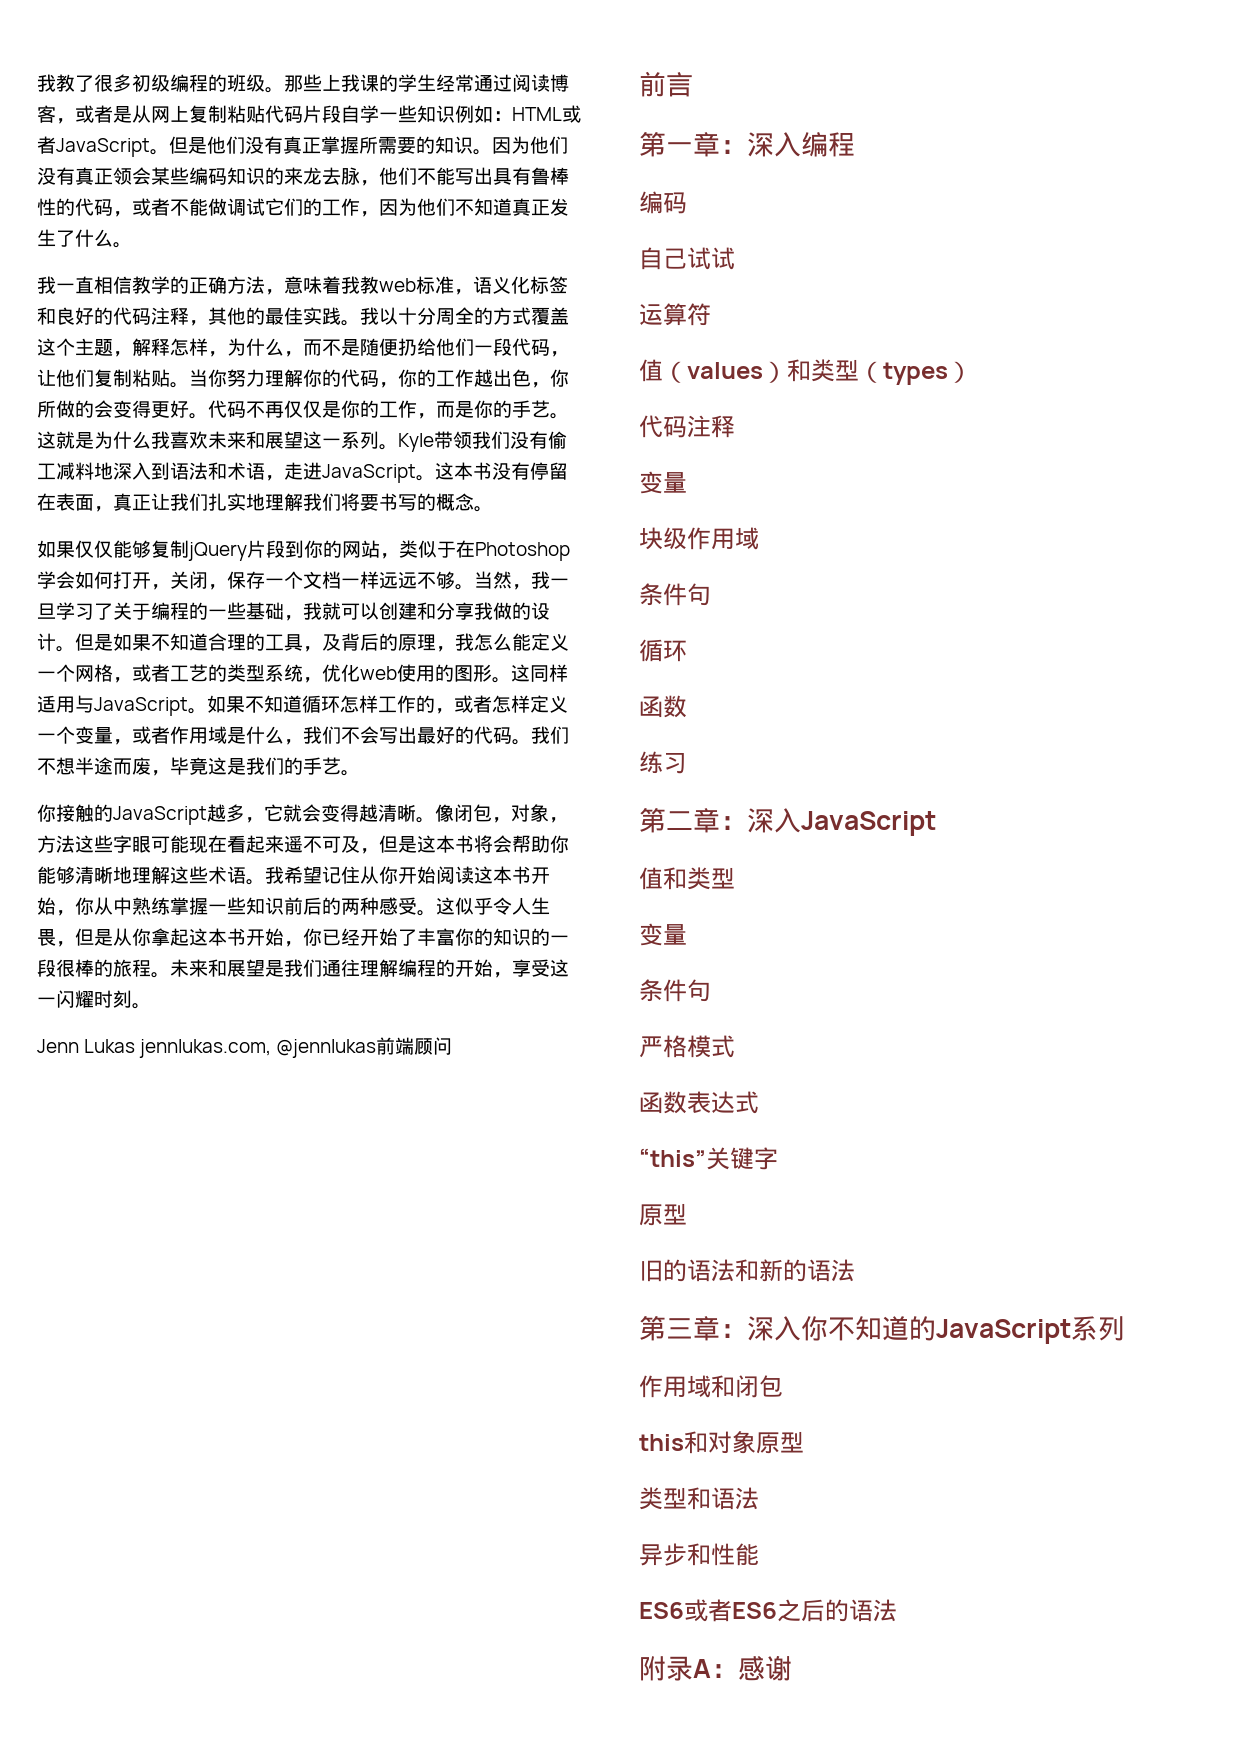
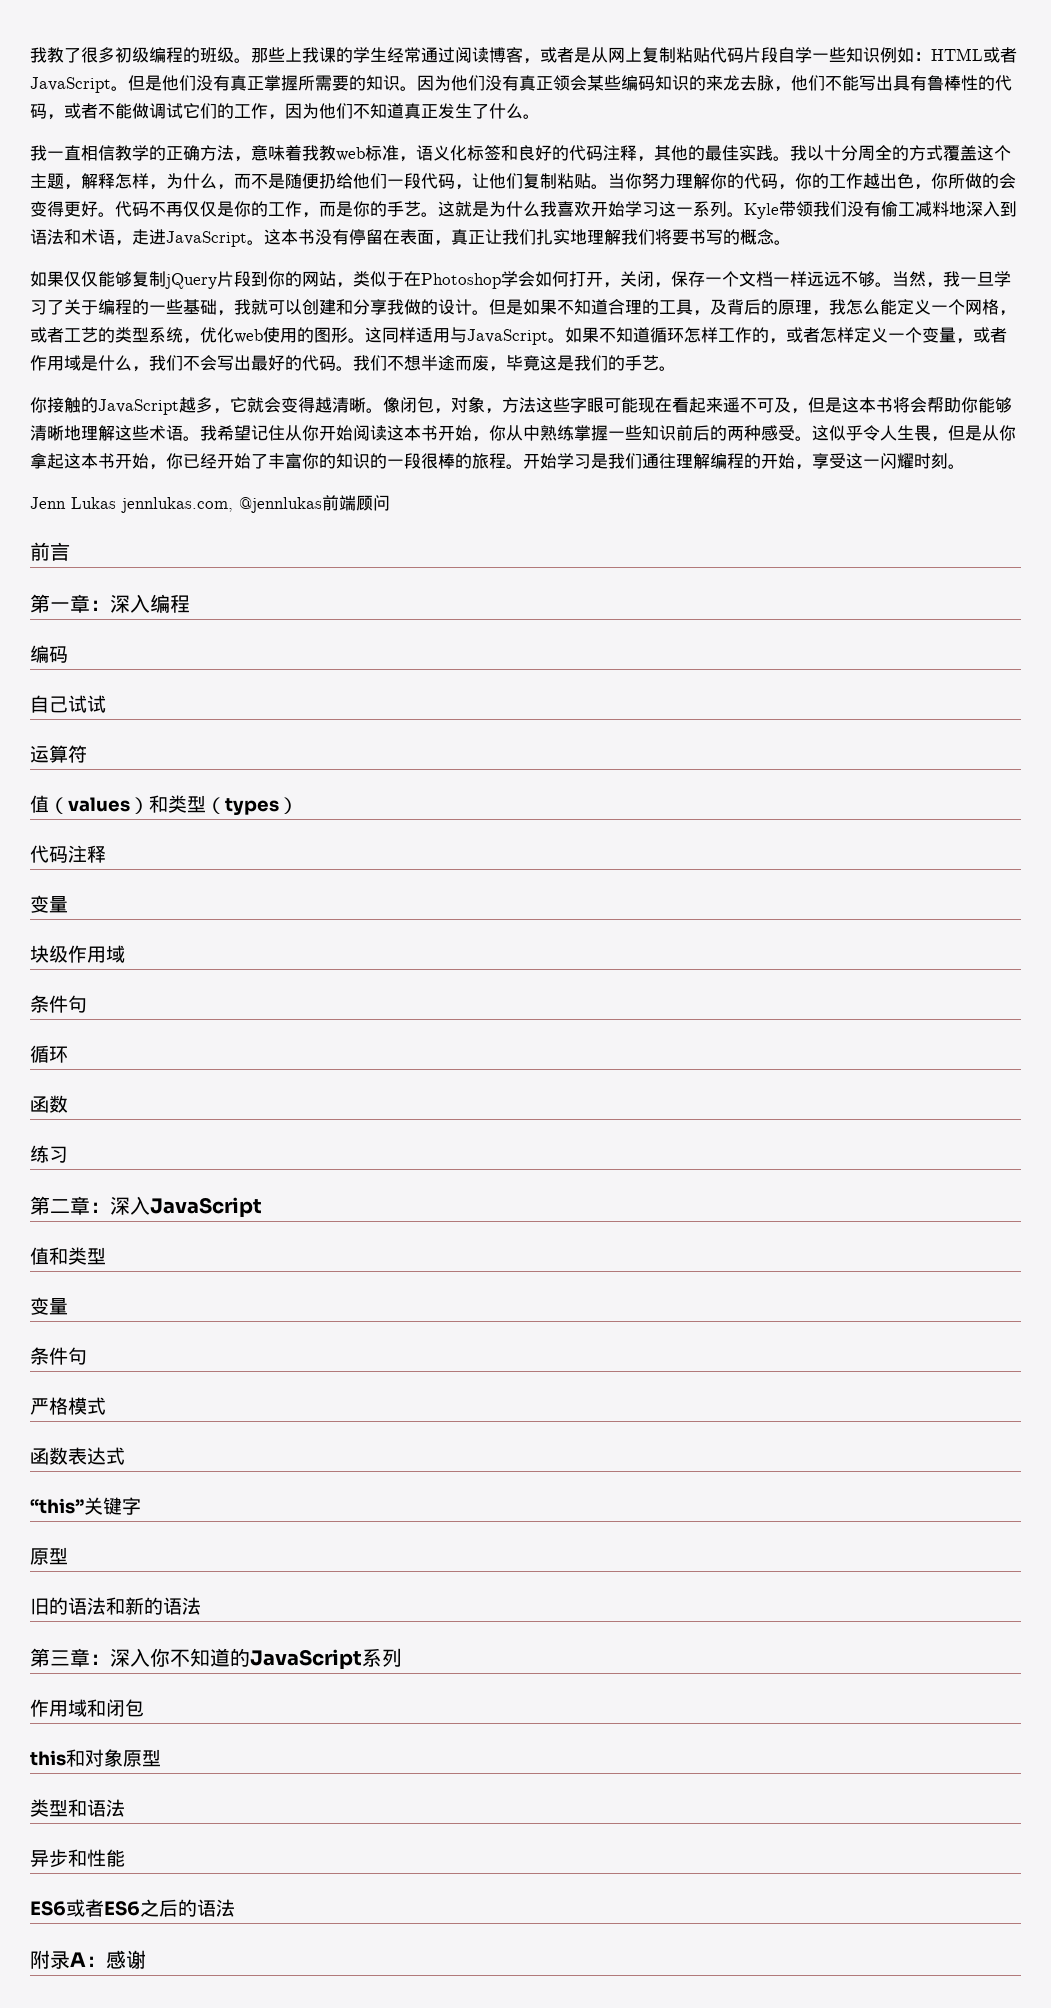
- 这就是为什么我喜欢未来和展望这一系列。
+ 这就是为什么我喜欢开始学习这一系列。
- 未来和展望是我们通往理解编程的开始，享受这一闪耀时刻。
+ 开始学习是我们通往理解编程的开始，享受这一闪耀时刻。

